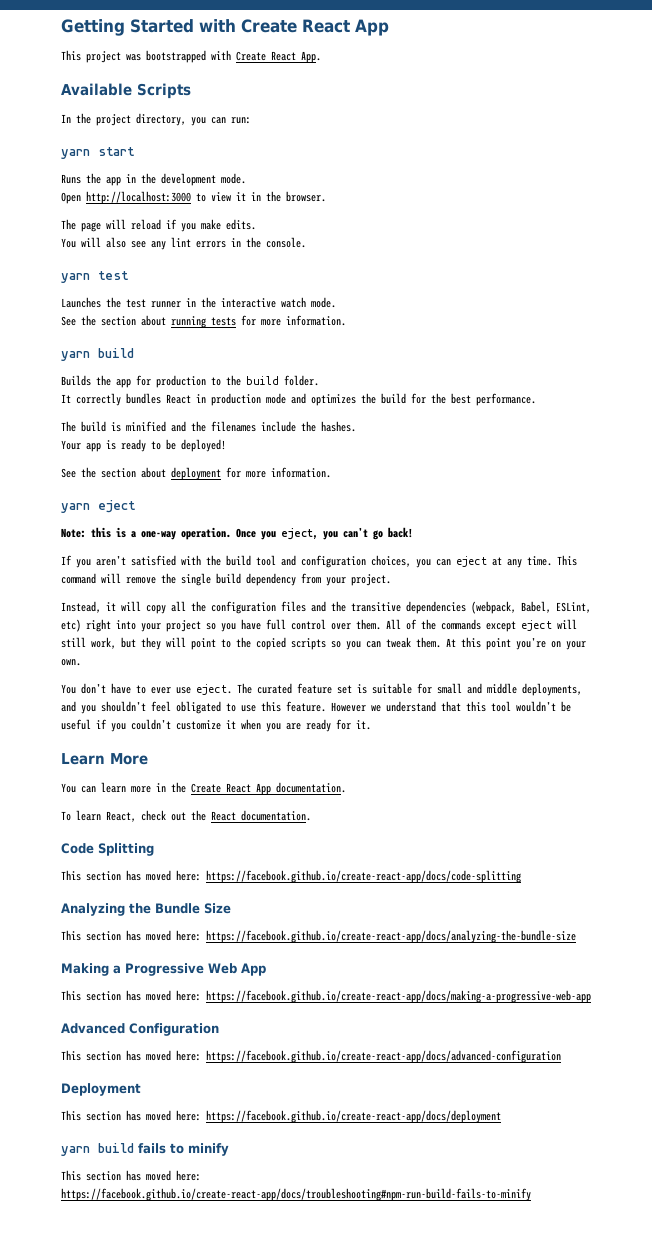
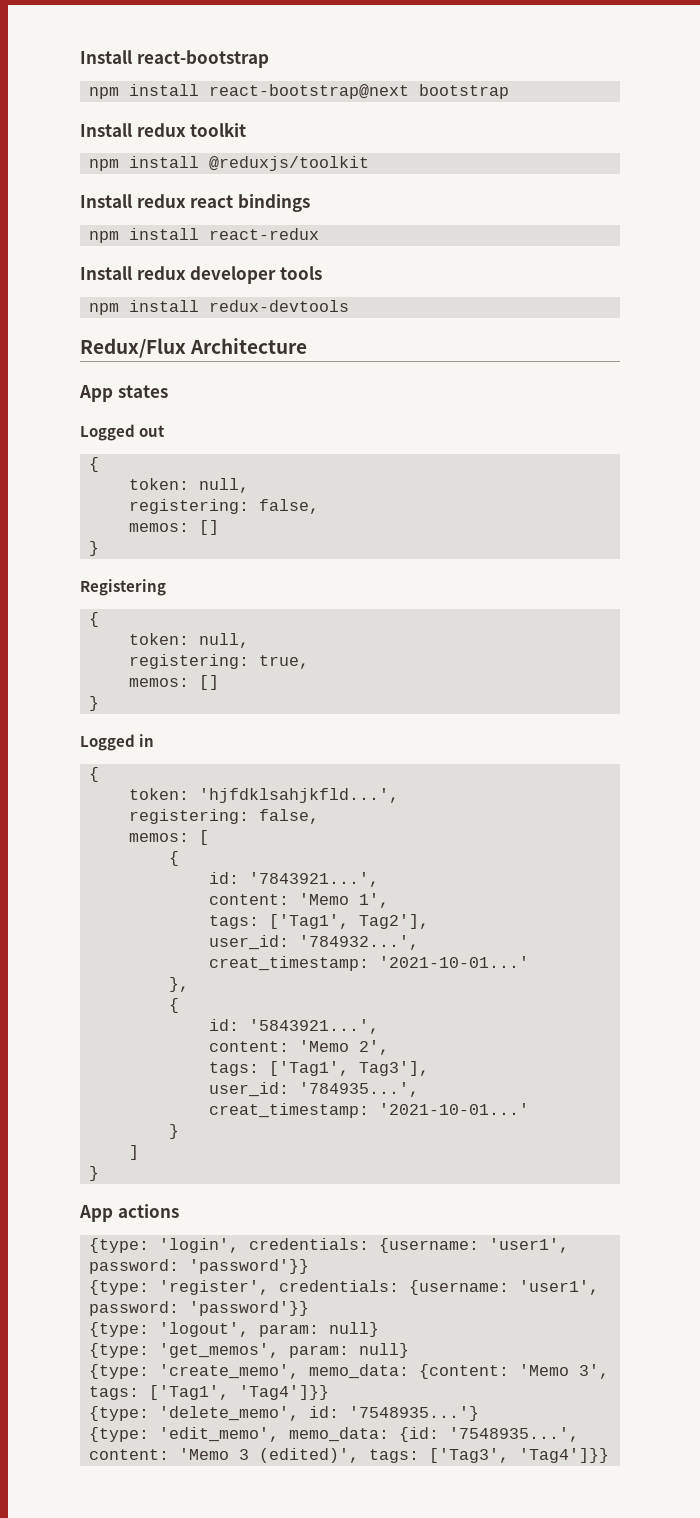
- Getting Started with Create React App
- This project was bootstrapped with Create React App.
- Available Scripts
- In the project directory, you can run:
- yarn start
- Runs the app in the development mode.
- Open http://localhost:3000 to view it in the browser.
- The page will reload if you make edits.
- You will also see any lint errors in the console.
- yarn test
- Launches the test runner in the interactive watch mode.
- See the section about running tests for more information.
- yarn build
- Builds the app for production to the build folder.
- It correctly bundles React in production mode and optimizes the build for the best performance.
- The build is minified and the filenames include the hashes.
- Your app is ready to be deployed!
- See the section about deployment for more information.
- yarn eject
- Note: this is a one-way operation. Once you eject, you can’t go back!
- If you aren’t satisfied with the build tool and configuration choices, you can eject at any time. This command will remove the single build dependency from your project.
- Instead, it will copy all the configuration files and the transitive dependencies (webpack, Babel, ESLint, etc) right into your project so you have full control over them. All of the commands except eject will still work, but they will point to the copied scripts so you can tweak them. At this point you’re on your own.
- You don’t have to ever use eject. The curated feature set is suitable for small and middle deployments, and you shouldn’t feel obligated to use this feature. However we understand that this tool wouldn’t be useful if you couldn’t customize it when you are ready for it.
- Learn More
- You can learn more in the Create React App documentation.
- To learn React, check out the React documentation.
- Code Splitting
- This section has moved here: https://facebook.github.io/create-react-app/docs/code-splitting
- Analyzing the Bundle Size
- This section has moved here: https://facebook.github.io/create-react-app/docs/analyzing-the-bundle-size
- Making a Progressive Web App
- This section has moved here: https://facebook.github.io/create-react-app/docs/making-a-progressive-web-app
- Advanced Configuration
- This section has moved here: https://facebook.github.io/create-react-app/docs/advanced-configuration
- Deployment
- This section has moved here: https://facebook.github.io/create-react-app/docs/deployment
- yarn build fails to minify
- This section has moved here: https://facebook.github.io/create-react-app/docs/troubleshooting#npm-run-build-fails-to-minify
+ Install react-bootstrap
+ npm install react-bootstrap@next bootstrap
+ Install redux toolkit
+ npm install @reduxjs/toolkit
+ Install redux react bindings
+ npm install react-redux
+ Install redux developer tools
+ npm install redux-devtools
+ Redux/Flux Architecture
+ App states
+ Logged out
+ {
+ token: null,
+ registering: false,
+ memos: []
+ }
+ Registering
+ {
+ token: null,
+ registering: true,
+ memos: []
+ }
+ Logged in
+ {
+ token: 'hjfdklsahjkfld...',
+ registering: false,
+ memos: [
+ {
+ id: '7843921...',
+ content: 'Memo 1',
+ tags: ['Tag1', Tag2'],
+ user_id: '784932...',
+ creat_timestamp: '2021-10-01...'
+ },
+ {
+ id: '5843921...',
+ content: 'Memo 2',
+ tags: ['Tag1', Tag3'],
+ user_id: '784935...',
+ creat_timestamp: '2021-10-01...'
+ }
+ ]
+ }
+ App actions
+ {type: 'login', credentials: {username: 'user1', password: 'password'}}
+ {type: 'register', credentials: {username: 'user1', password: 'password'}}
+ {type: 'logout', param: null}
+ {type: 'get_memos', param: null}
+ {type: 'create_memo', memo_data: {content: 'Memo 3', tags: ['Tag1', 'Tag4']}}
+ {type: 'delete_memo', id: '7548935...'}
+ {type: 'edit_memo', memo_data: {id: '7548935...', content: 'Memo 3 (edited)', tags: ['Tag3', 'Tag4']}}

